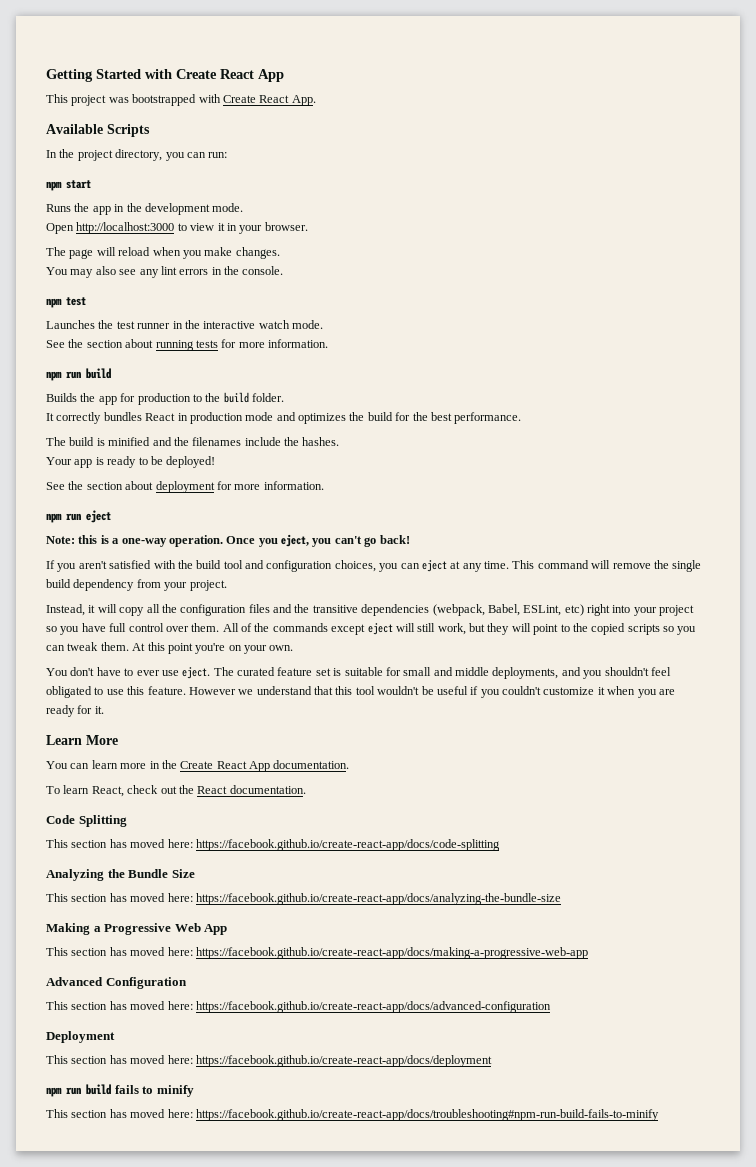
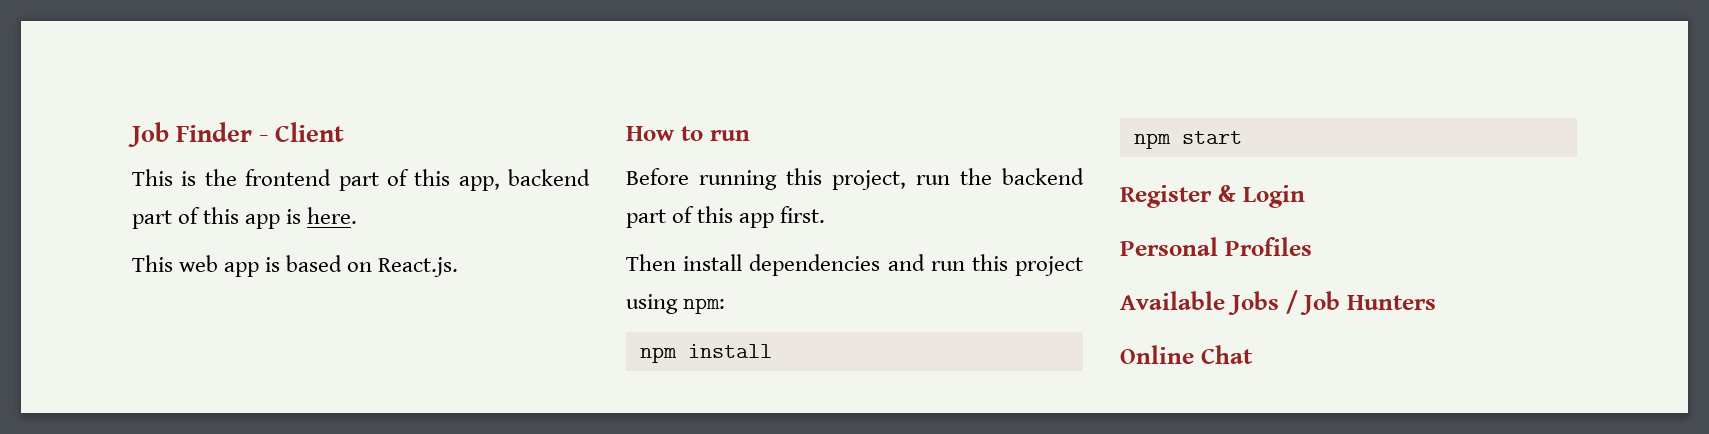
- Getting Started with Create React App
- This project was bootstrapped with Create React App.
- Available Scripts
- In the project directory, you can run:
+ Job Finder - Client
+ This is the frontend part of this app, backend part of this app is here.
+ This web app is based on React.js.
+ How to run
+ Before running this project, run the backend part of this app first.
+ Then install dependencies and run this project using npm:
+ npm install
  npm start
- Runs the app in the development mode.
- Open http://localhost:3000 to view it in your browser.
- The page will reload when you make changes.
- You may also see any lint errors in the console.
- npm test
- Launches the test runner in the interactive watch mode.
- See the section about running tests for more information.
- npm run build
- Builds the app for production to the build folder.
- It correctly bundles React in production mode and optimizes the build for the best performance.
- The build is minified and the filenames include the hashes.
- Your app is ready to be deployed!
- See the section about deployment for more information.
- npm run eject
- Note: this is a one-way operation. Once you eject, you can't go back!
- If you aren't satisfied with the build tool and configuration choices, you can eject at any time. This command will remove the single build dependency from your project.
- Instead, it will copy all the configuration files and the transitive dependencies (webpack, Babel, ESLint, etc) right into your project so you have full control over them. All of the commands except eject will still work, but they will point to the copied scripts so you can tweak them. At this point you're on your own.
- You don't have to ever use eject. The curated feature set is suitable for small and middle deployments, and you shouldn't feel obligated to use this feature. However we understand that this tool wouldn't be useful if you couldn't customize it when you are ready for it.
- Learn More
- You can learn more in the Create React App documentation.
- To learn React, check out the React documentation.
- Code Splitting
- This section has moved here: https://facebook.github.io/create-react-app/docs/code-splitting
- Analyzing the Bundle Size
- This section has moved here: https://facebook.github.io/create-react-app/docs/analyzing-the-bundle-size
- Making a Progressive Web App
- This section has moved here: https://facebook.github.io/create-react-app/docs/making-a-progressive-web-app
- Advanced Configuration
- This section has moved here: https://facebook.github.io/create-react-app/docs/advanced-configuration
- Deployment
- This section has moved here: https://facebook.github.io/create-react-app/docs/deployment
- npm run build fails to minify
- This section has moved here: https://facebook.github.io/create-react-app/docs/troubleshooting#npm-run-build-fails-to-minify
+ Register & Login
+ Personal Profiles
+ Available Jobs / Job Hunters
+ Online Chat

